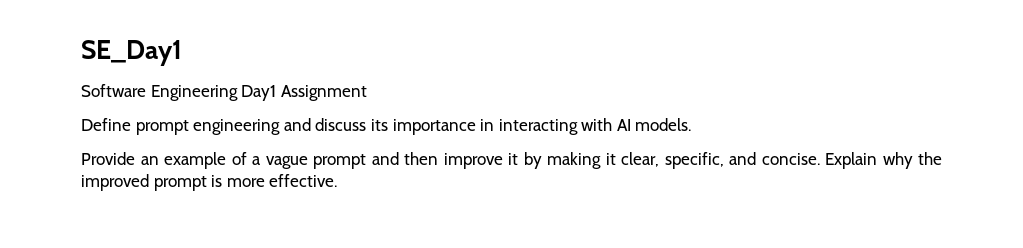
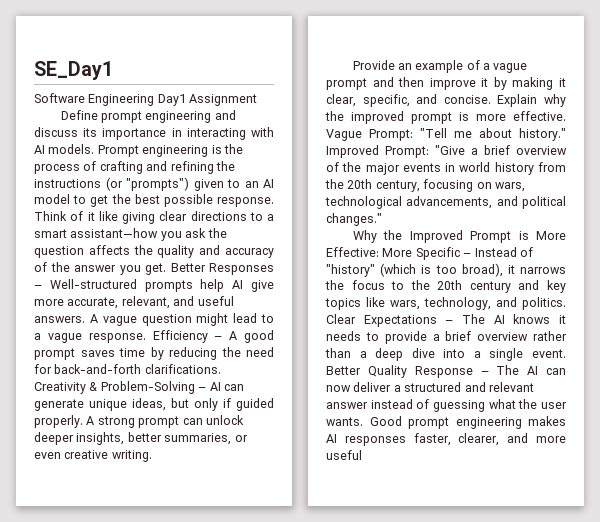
+ Prompt engineering is the process of crafting and refining the instructions (or "prompts") given to an AI model to get the best possible response. Think of it like giving clear directions to a smart assistant—how you ask the question affects the quality and accuracy of the answer you get. Better Responses – Well-structured prompts help AI give more accurate, relevant, and useful answers. A vague question might lead to a vague response. Efficiency – A good prompt saves time by reducing the need for back-and-forth clarifications. Creativity & Problem-Solving – AI can generate unique ideas, but only if guided properly. A strong prompt can unlock deeper insights, better summaries, or even creative writing.
+ Vague Prompt: "Tell me about history." Improved Prompt: "Give a brief overview of the major events in world history from the 20th century, focusing on wars, technological advancements, and political changes."
+ Why the Improved Prompt is More Effective: More Specific – Instead of "history" (which is too broad), it narrows the focus to the 20th century and key topics like wars, technology, and politics. Clear Expectations – The AI knows it needs to provide a brief overview rather than a deep dive into a single event. Better Quality Response – The AI can now deliver a structured and relevant answer instead of guessing what the user wants. Good prompt engineering makes AI responses faster, clearer, and more useful

